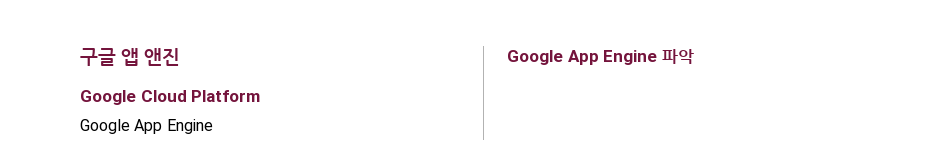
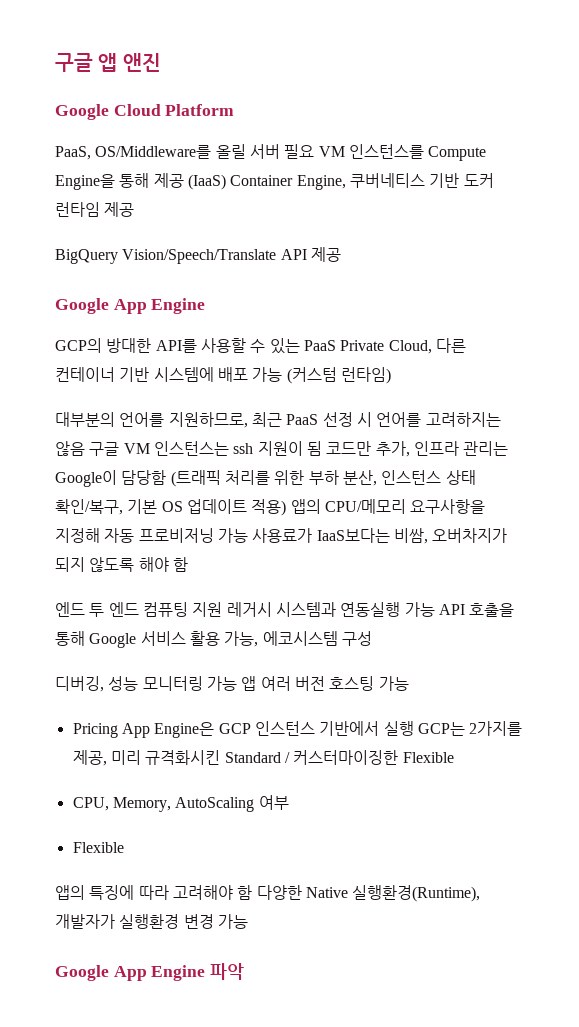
  Google Cloud Platform
+ PaaS, OS/Middleware를 올릴 서버 필요 VM 인스턴스를 Compute Engine을 통해 제공 (IaaS) Container Engine, 쿠버네티스 기반 도커 런타임 제공
+ BigQuery Vision/Speech/Translate API 제공
  Google App Engine
+ GCP의 방대한 API를 사용할 수 있는 PaaS Private Cloud, 다른 컨테이너 기반 시스템에 배포 가능 (커스텀 런타임)
+ 대부분의 언어를 지원하므로, 최근 PaaS 선정 시 언어를 고려하지는 않음 구글 VM 인스턴스는 ssh 지원이 됨 코드만 추가, 인프라 관리는 Google이 담당함 (트래픽 처리를 위한 부하 분산, 인스턴스 상태 확인/복구, 기본 OS 업데이트 적용) 앱의 CPU/메모리 요구사항을 지정해 자동 프로비저닝 가능 사용료가 IaaS보다는 비쌈, 오버차지가 되지 않도록 해야 함
+ 엔드 투 엔드 컴퓨팅 지원 레거시 시스템과 연동실행 가능 API 호출을 통해 Google 서비스 활용 가능, 에코시스템 구성
+ 디버깅, 성능 모니터링 가능 앱 여러 버전 호스팅 가능
+ Pricing App Engine은 GCP 인스턴스 기반에서 실행 GCP는 2가지를 제공, 미리 규격화시킨 Standard / 커스터마이징한 Flexible
+ CPU, Memory, AutoScaling 여부
+ Flexible
+ 앱의 특징에 따라 고려해야 함 다양한 Native 실행환경(Runtime), 개발자가 실행환경 변경 가능

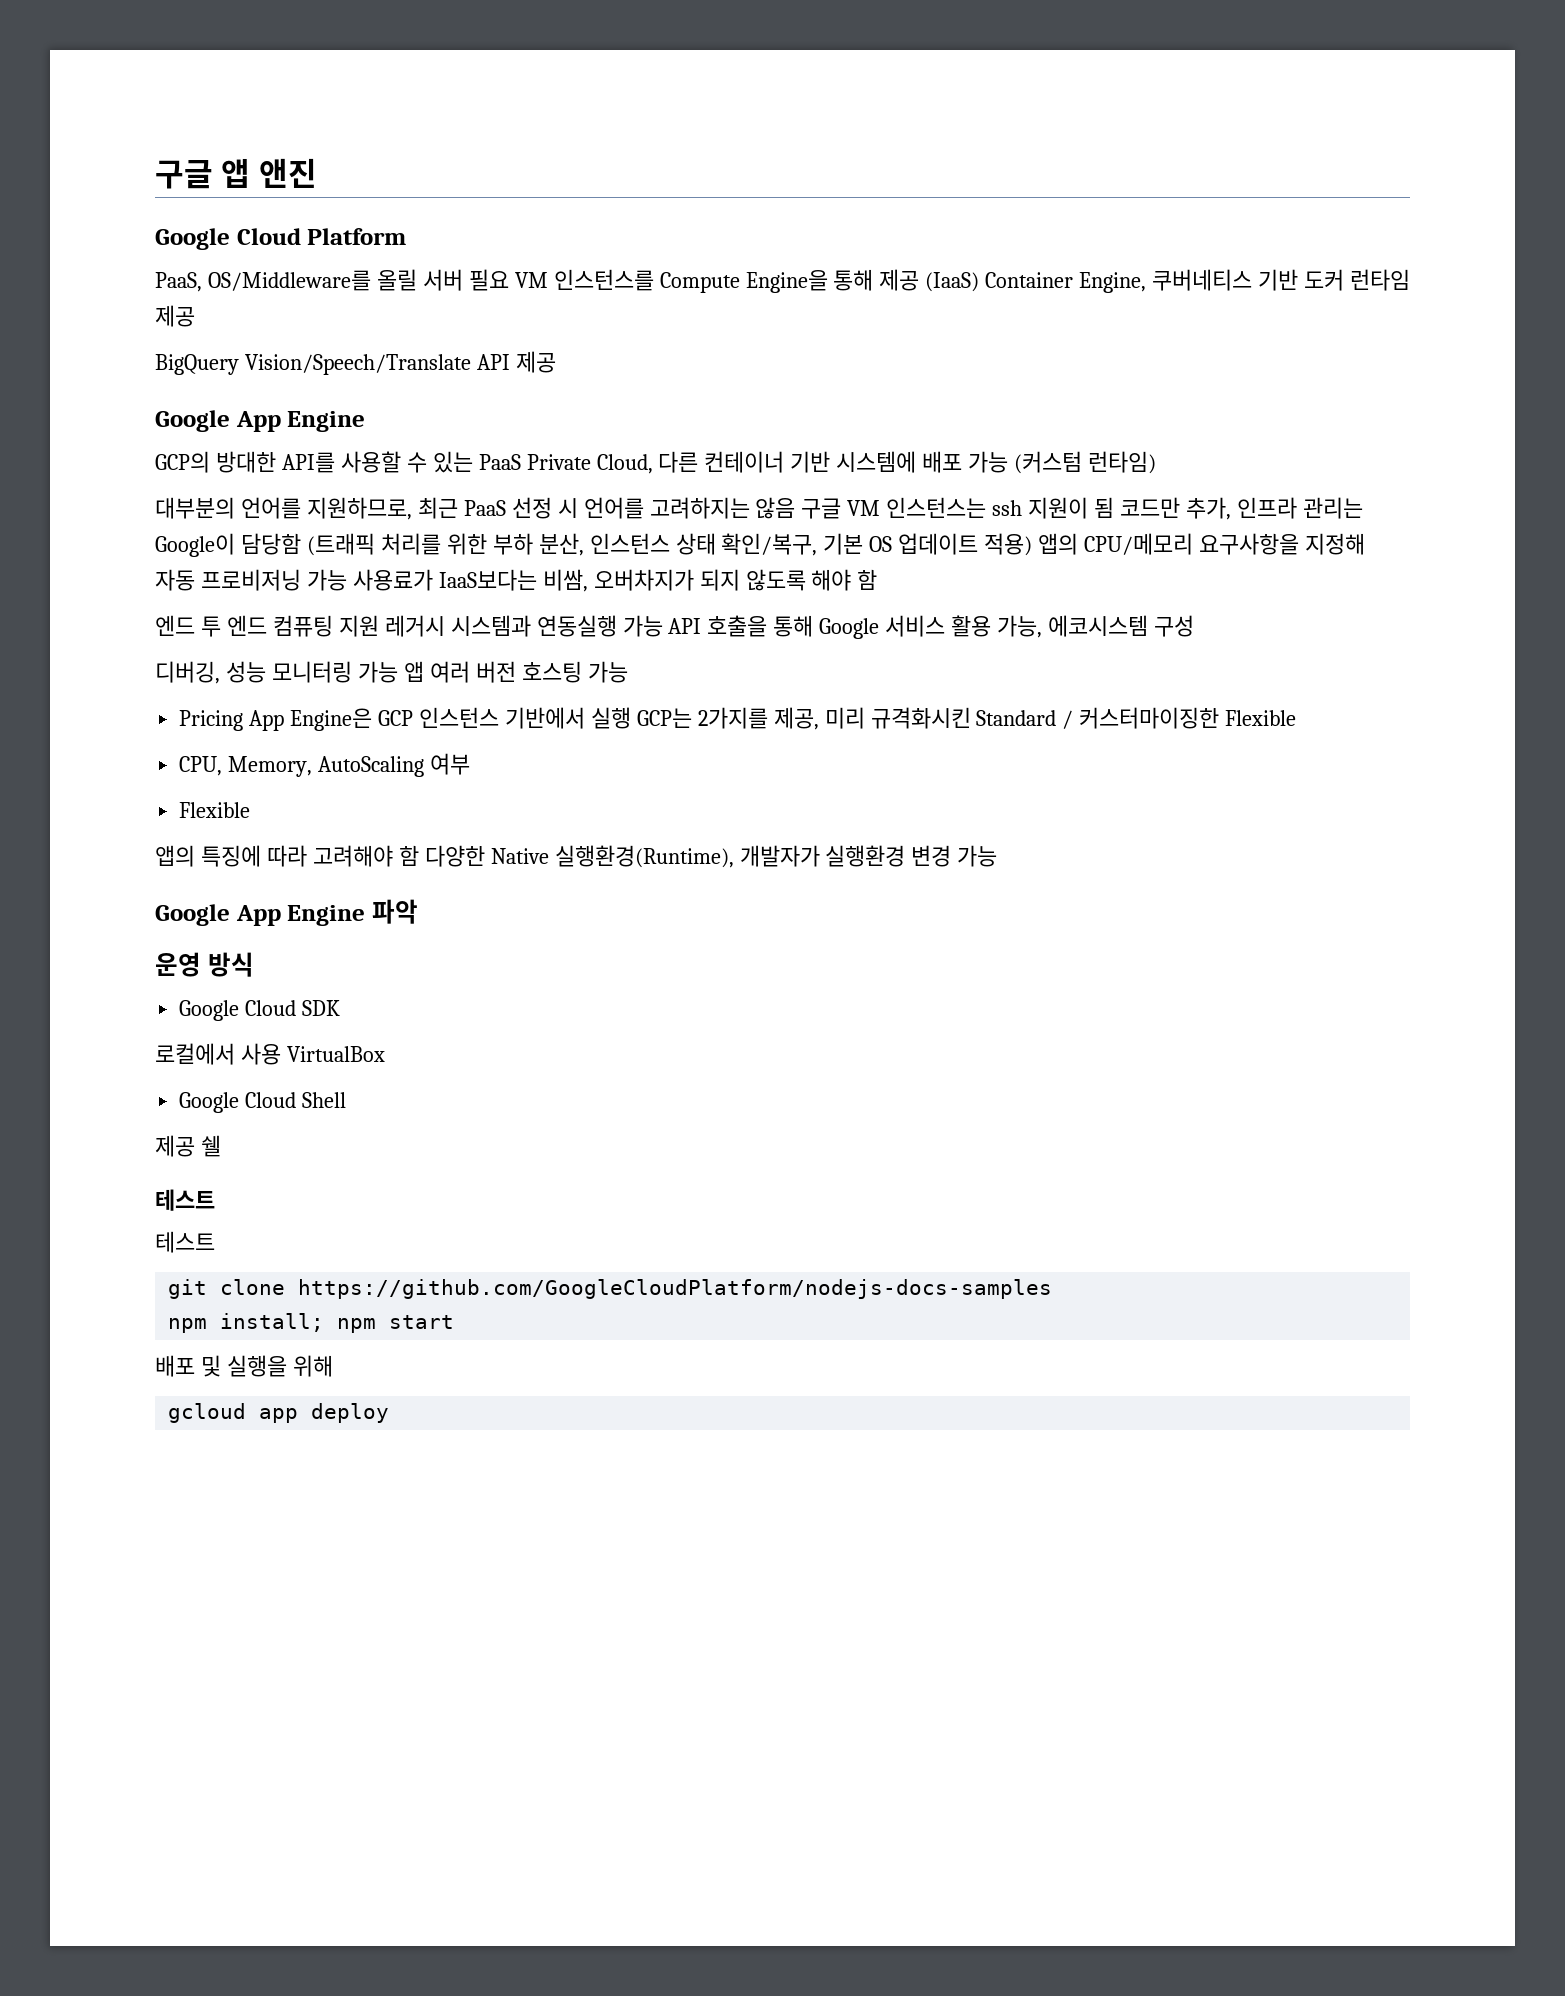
+ 운영 방식
+ Google Cloud SDK
+ 로컬에서 사용 VirtualBox
+ Google Cloud Shell
+ 제공 쉘
+ 테스트
+ 테스트
+ git clone https://github.com/GoogleCloudPlatform/nodejs-docs-samples
+ npm install; npm start
+ 배포 및 실행을 위해
+ gcloud app deploy

